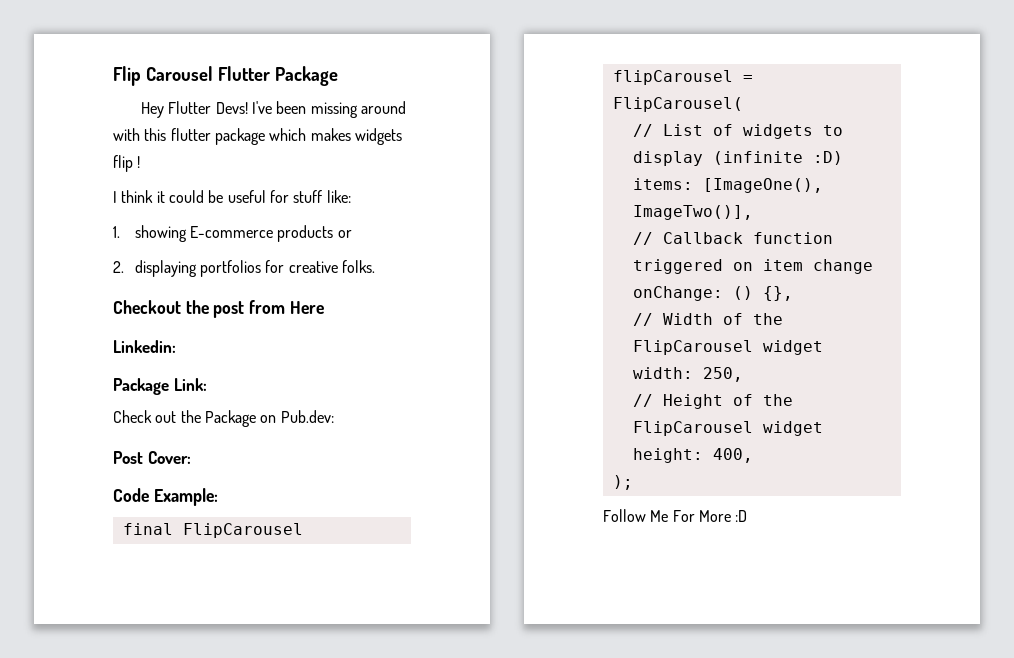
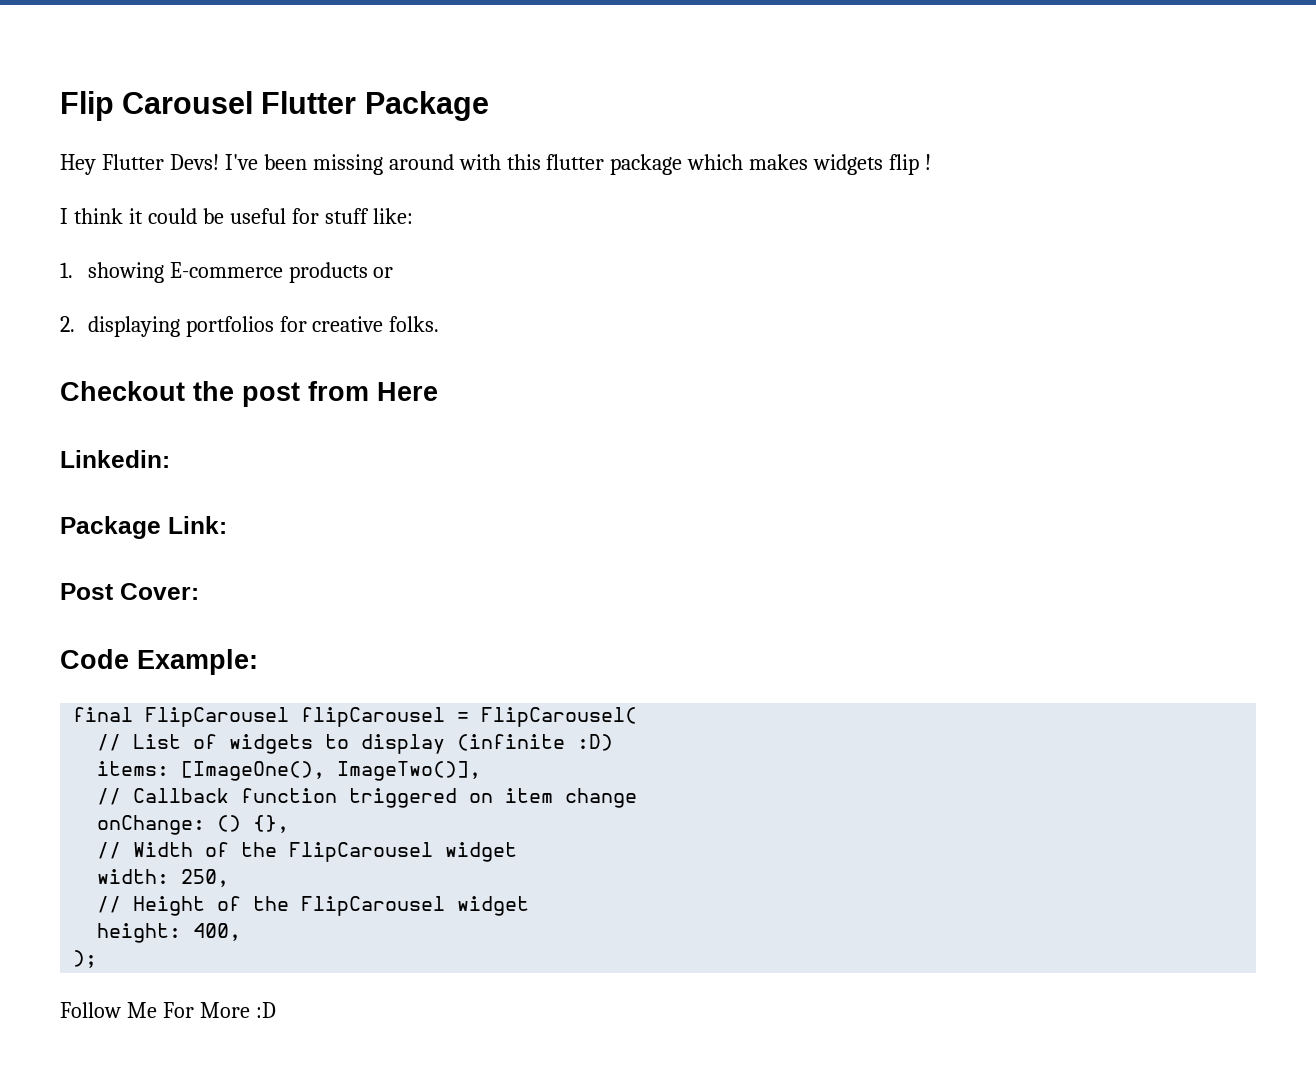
- Check out the Package on Pub.dev:

